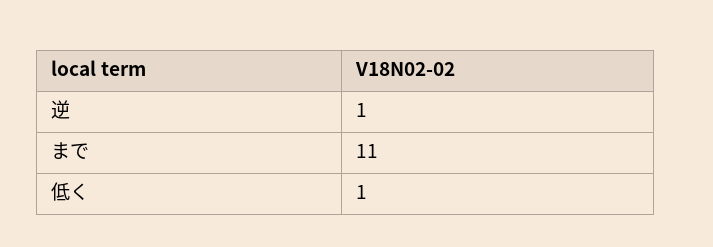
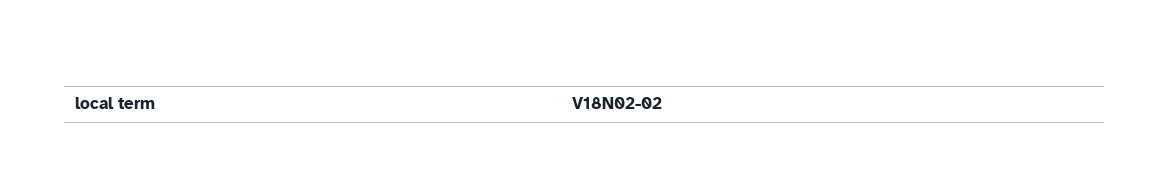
- 逆 | 1
- まで | 11
- 低く | 1

